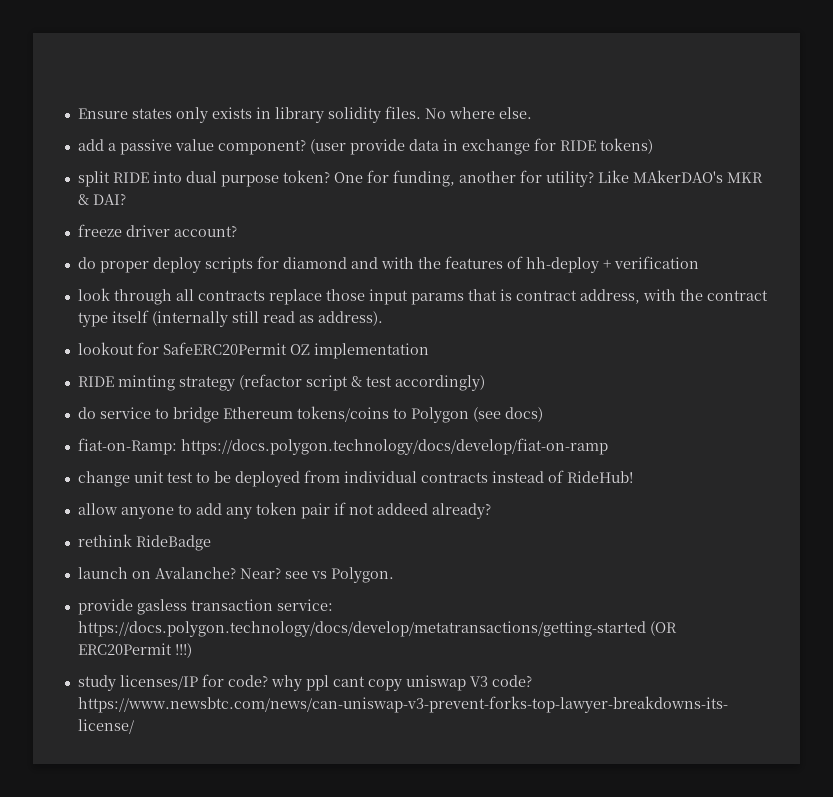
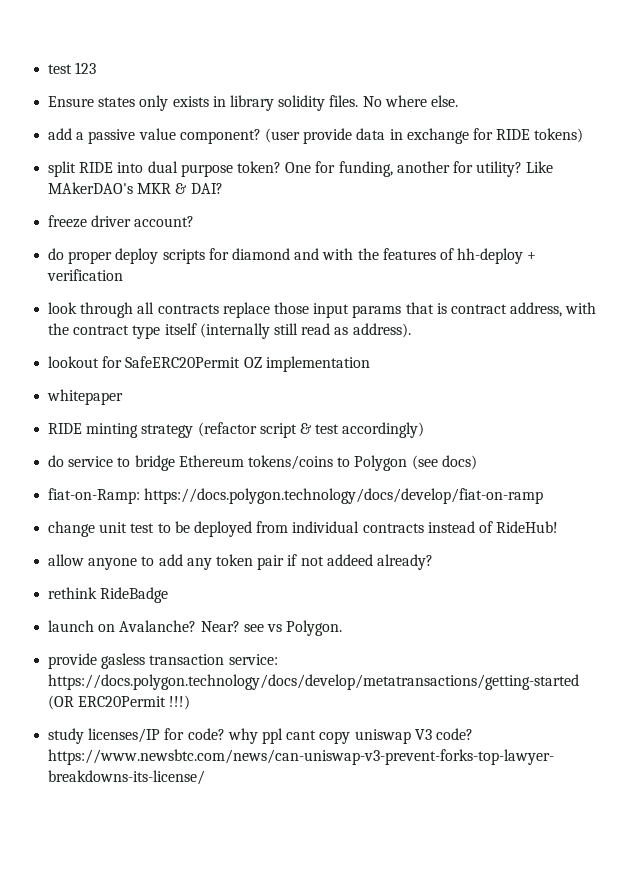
+ test 123
+ whitepaper

